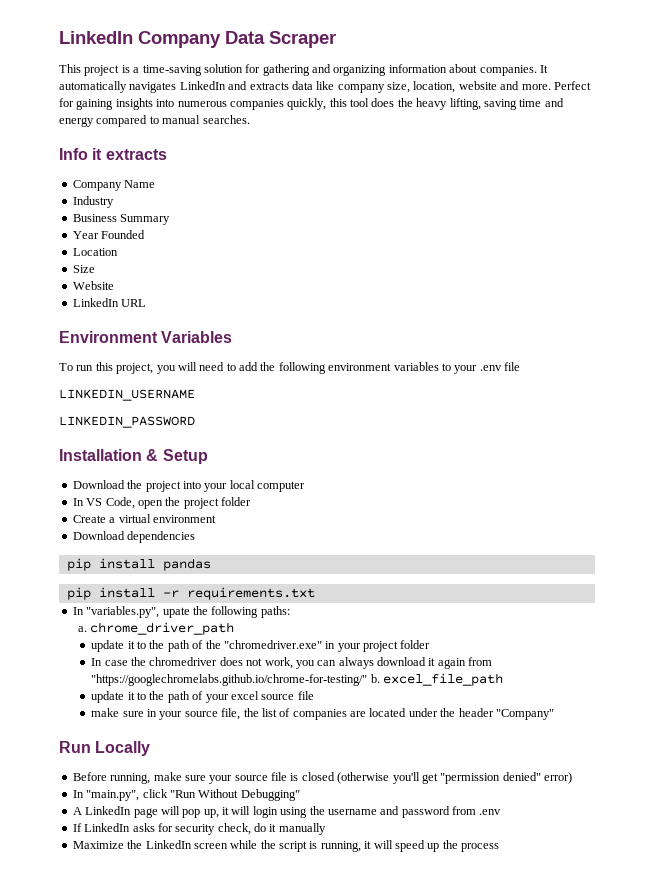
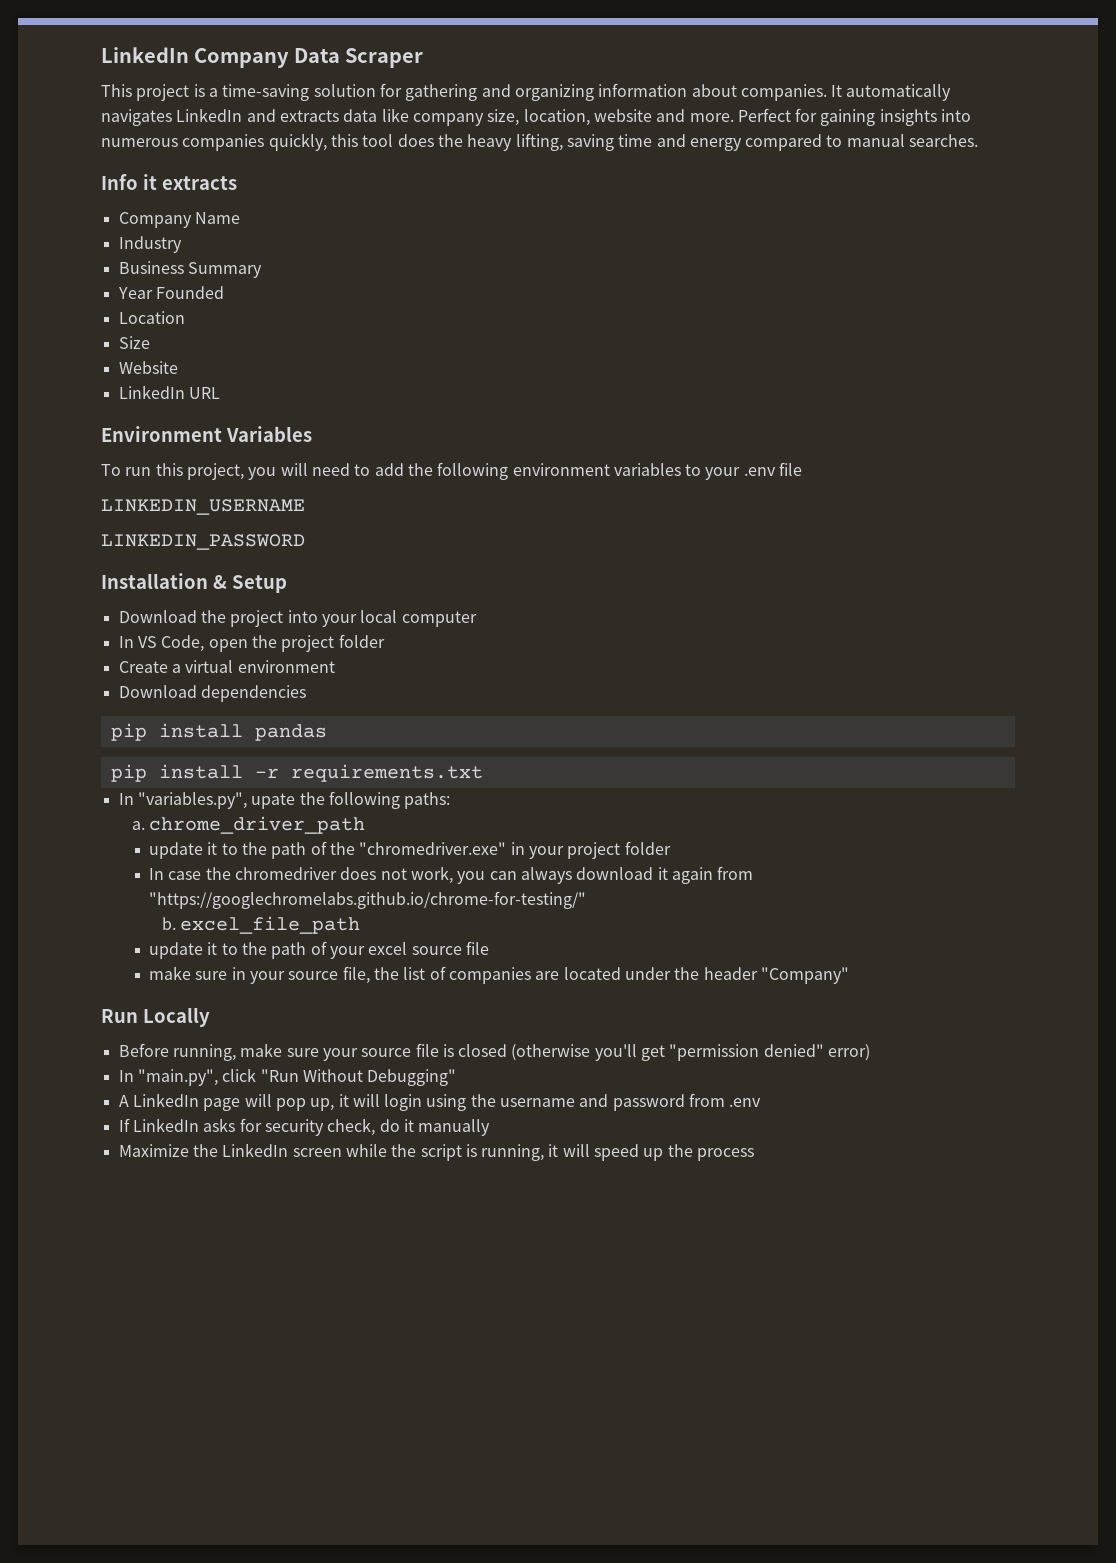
- In case the chromedriver does not work, you can always download it again from "https://googlechromelabs.github.io/chrome-for-testing/" b. excel_file_path
+ In case the chromedriver does not work, you can always download it again from "https://googlechromelabs.github.io/chrome-for-testing/"
+ b. excel_file_path

